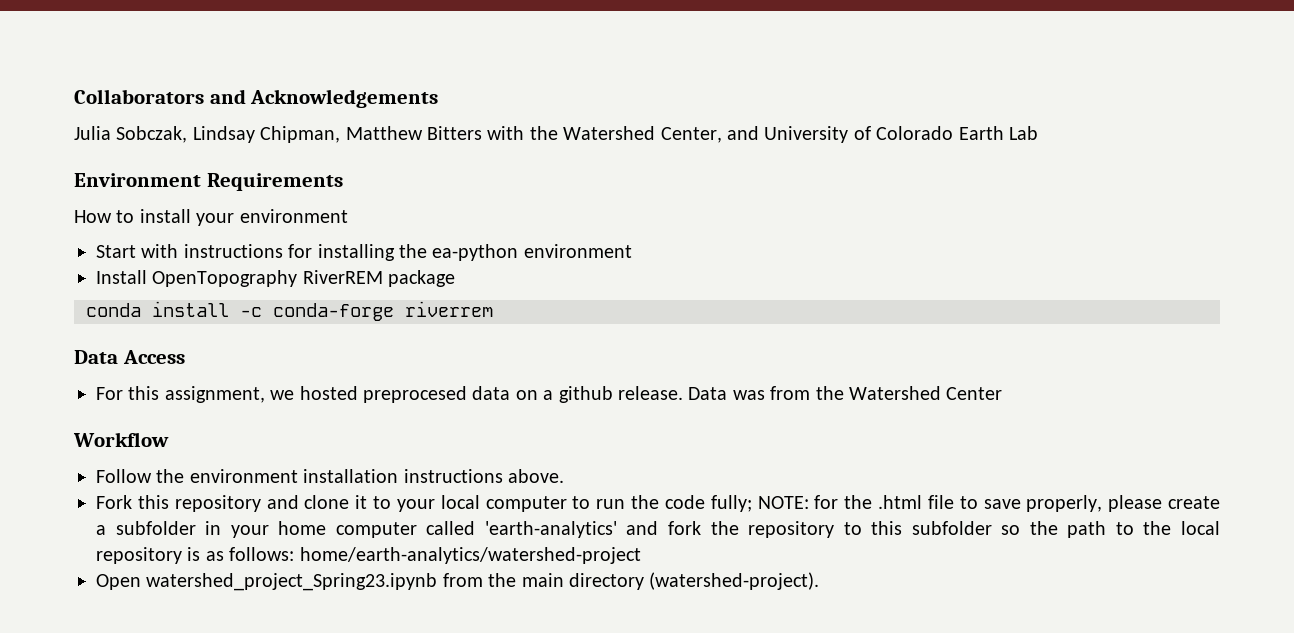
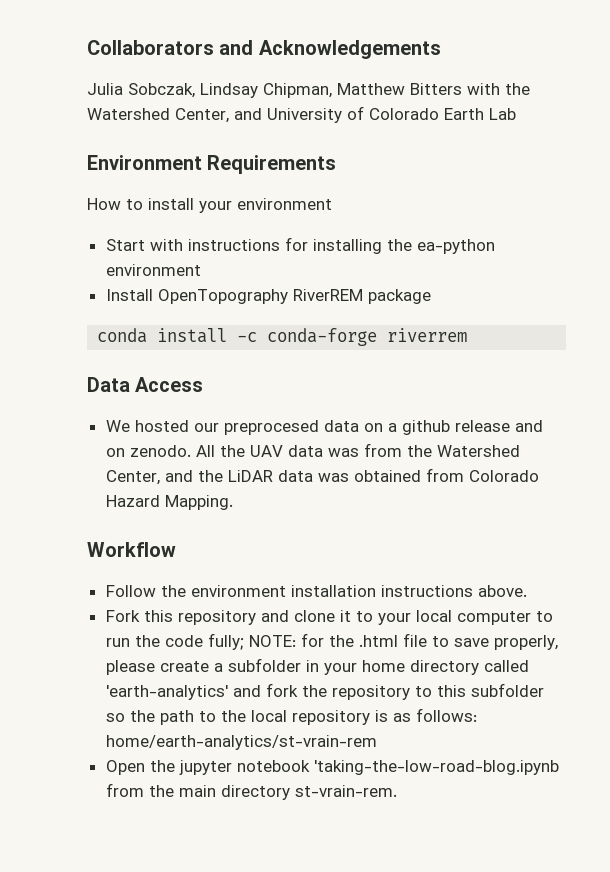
- For this assignment, we hosted preprocesed data on a github release. Data was from the Watershed Center
+ We hosted our preprocesed data on a github release and on zenodo. All the UAV data was from the Watershed Center, and the LiDAR data was obtained from Colorado Hazard Mapping.
- Fork this repository and clone it to your local computer to run the code fully; NOTE: for the .html file to save properly, please create a subfolder in your home computer called 'earth-analytics' and fork the repository to this subfolder so the path to the local repository is as follows: home/earth-analytics/watershed-project
+ Fork this repository and clone it to your local computer to run the code fully; NOTE: for the .html file to save properly, please create a subfolder in your home directory called 'earth-analytics' and fork the repository to this subfolder so the path to the local repository is as follows: home/earth-analytics/st-vrain-rem
- Open watershed_project_Spring23.ipynb from the main directory (watershed-project).
+ Open the jupyter notebook 'taking-the-low-road-blog.ipynb from the main directory st-vrain-rem.

